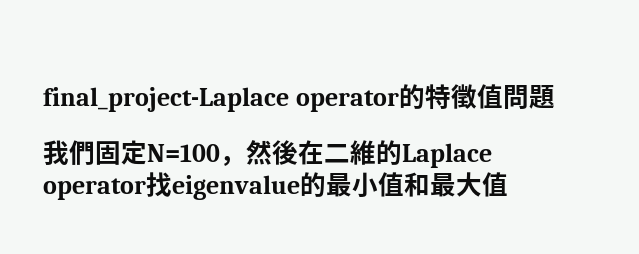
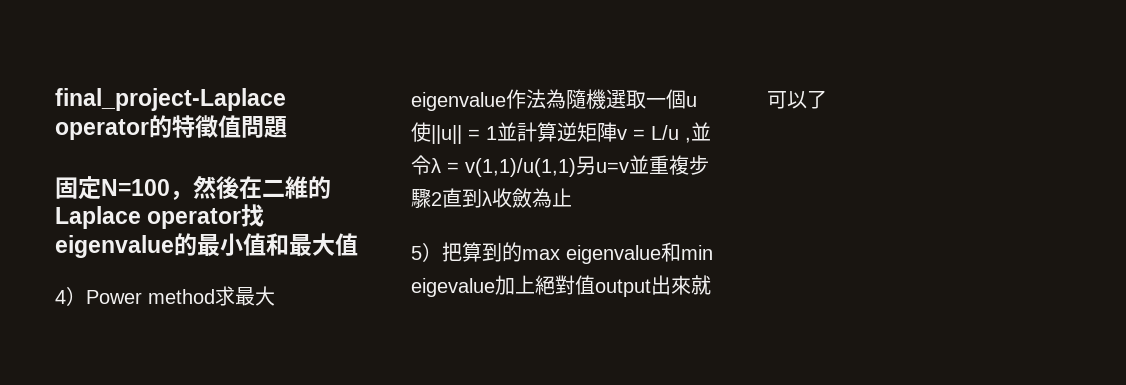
- 我們固定N=100，然後在二維的Laplace operator找eigenvalue的最小值和最大值
+ 固定N=100，然後在二維的Laplace operator找eigenvalue的最小值和最大值
+ 4）Power method求最大eigenvalue作法為隨機選取一個u使||u|| = 1並計算逆矩陣v = L/u ,並令λ = v(1,1)/u(1,1)另u=v並重複步驟2直到λ收斂為止
+ 5）把算到的max eigenvalue和min eigevalue加上絕對值output出來就可以了

